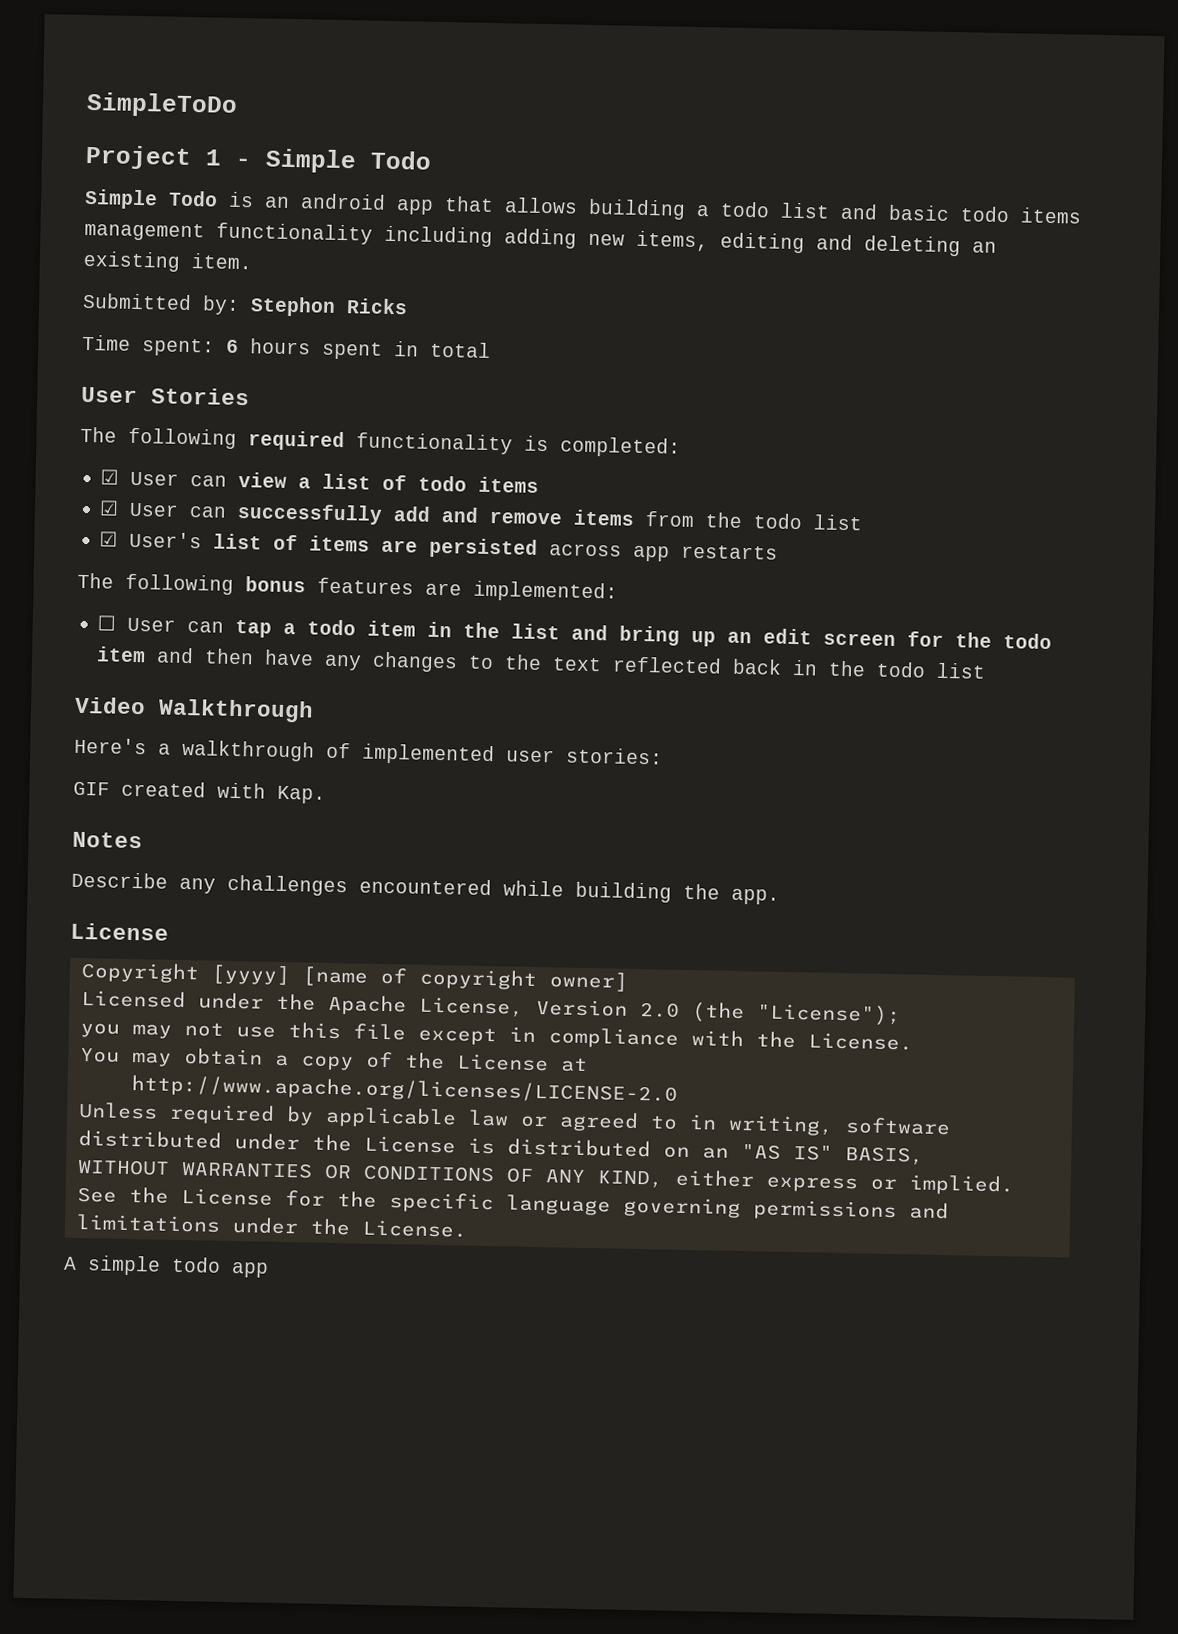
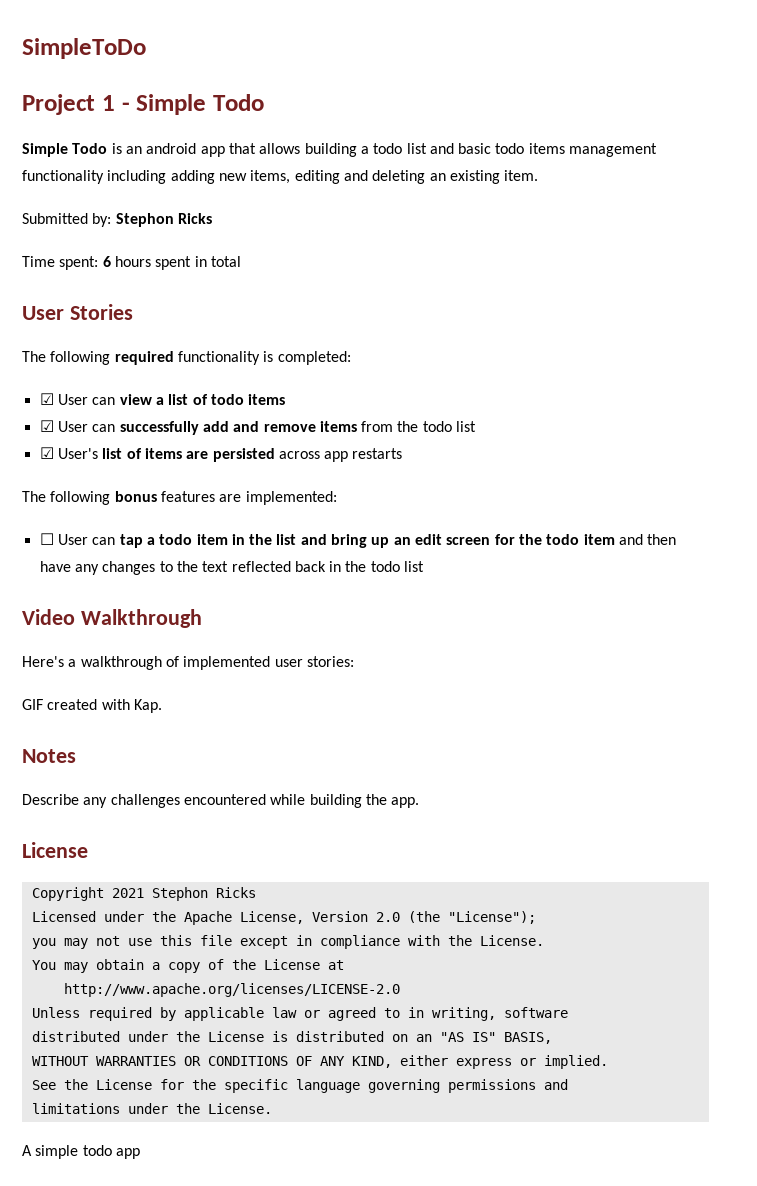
- Copyright [yyyy] [name of copyright owner]
+ Copyright 2021 Stephon Ricks

